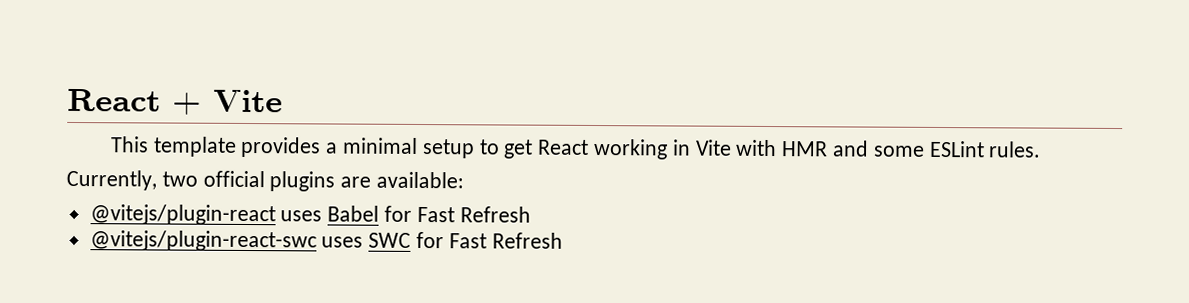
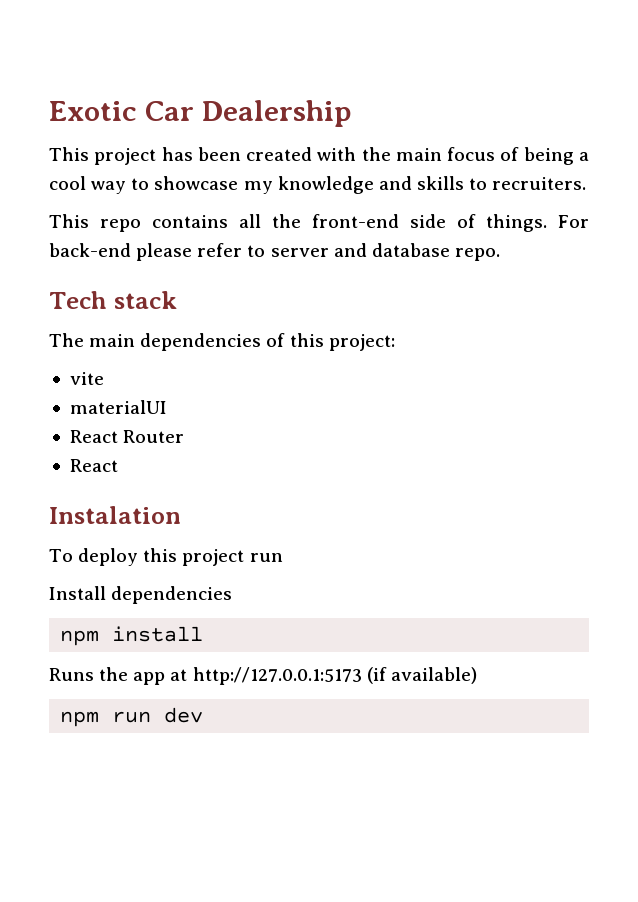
- React + Vite
- This template provides a minimal setup to get React working in Vite with HMR and some ESLint rules.
- Currently, two official plugins are available:
- @vitejs/plugin-react uses Babel for Fast Refresh
- @vitejs/plugin-react-swc uses SWC for Fast Refresh
+ Exotic Car Dealership
+ This project has been created with the main focus of being a cool way to showcase my knowledge and skills to recruiters.
+ This repo contains all the front-end side of things. For back-end please refer to server and database repo.
+ Tech stack
+ The main dependencies of this project:
+ vite
+ materialUI
+ React Router
+ React
+ Instalation
+ To deploy this project run
+ Install dependencies
+ npm install
+ Runs the app at http://127.0.0.1:5173 (if available)
+ npm run dev

